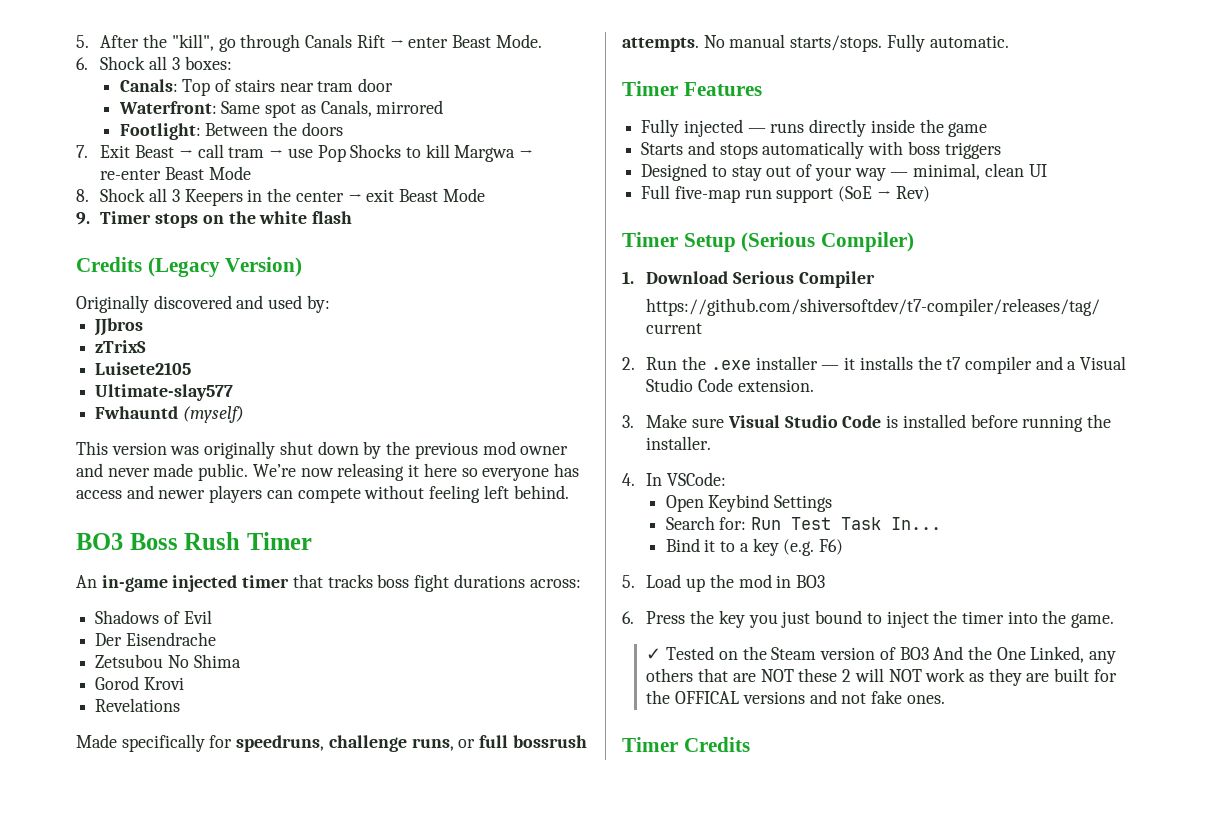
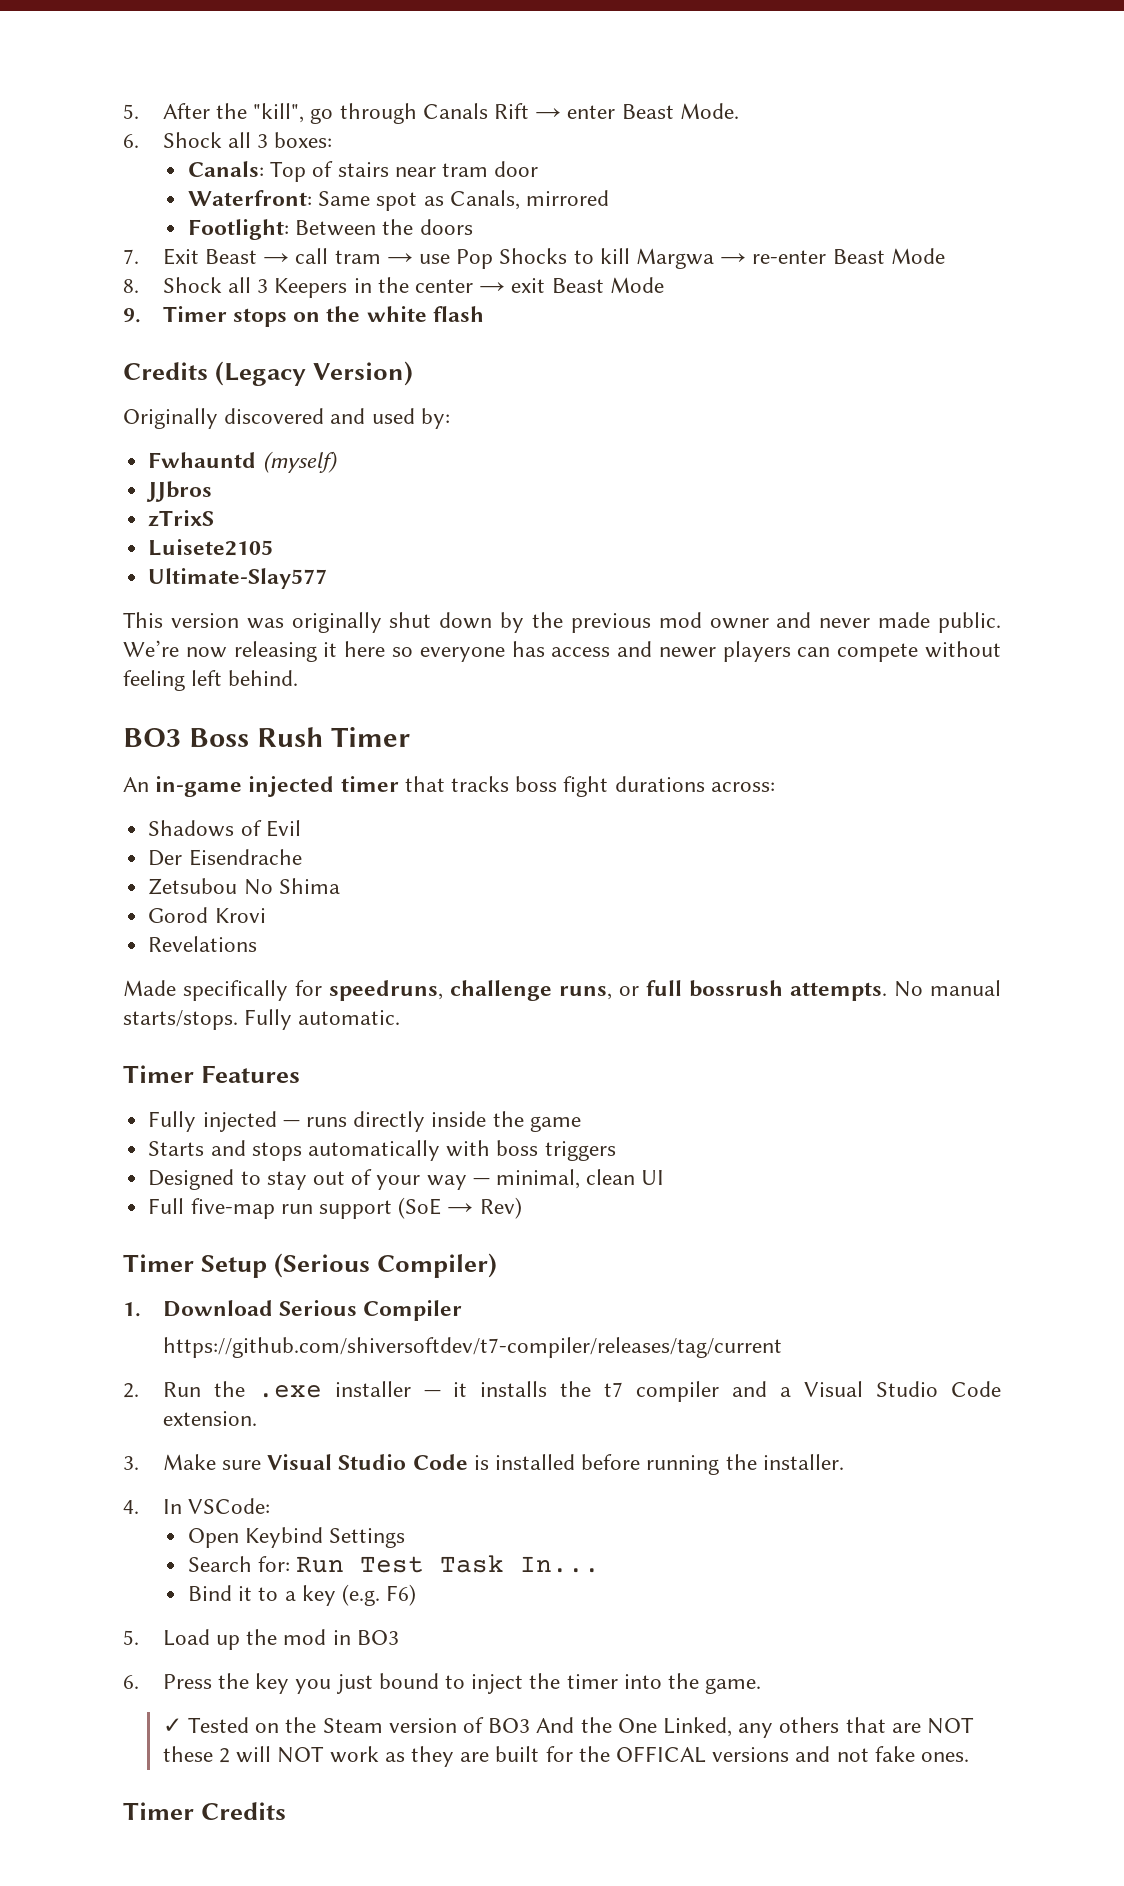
+ Fwhauntd (myself)
- Ultimate-slay577
- Fwhauntd (myself)
+ Ultimate-Slay577

